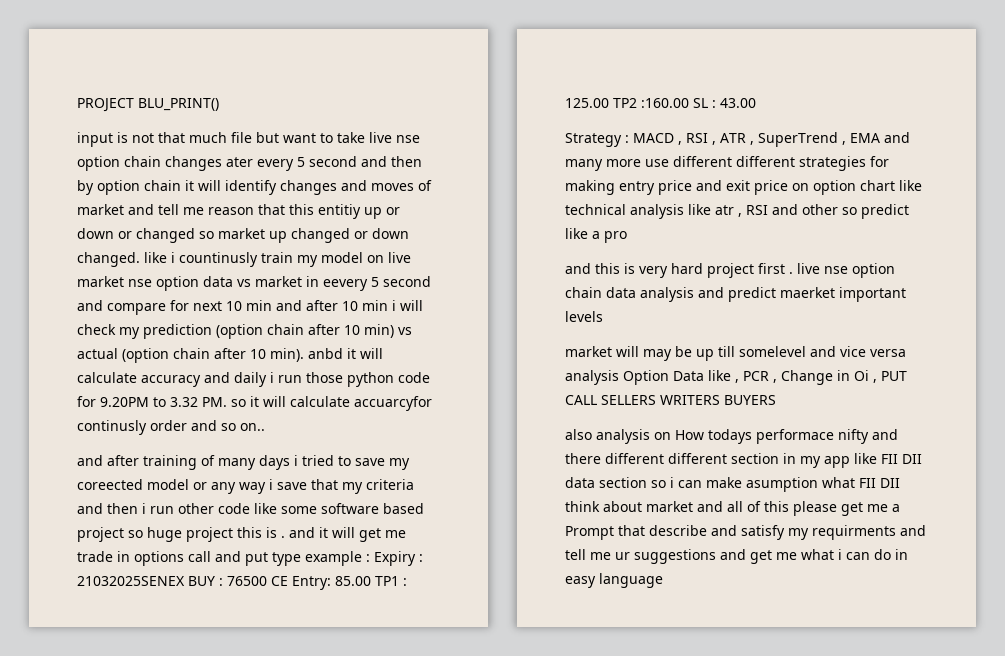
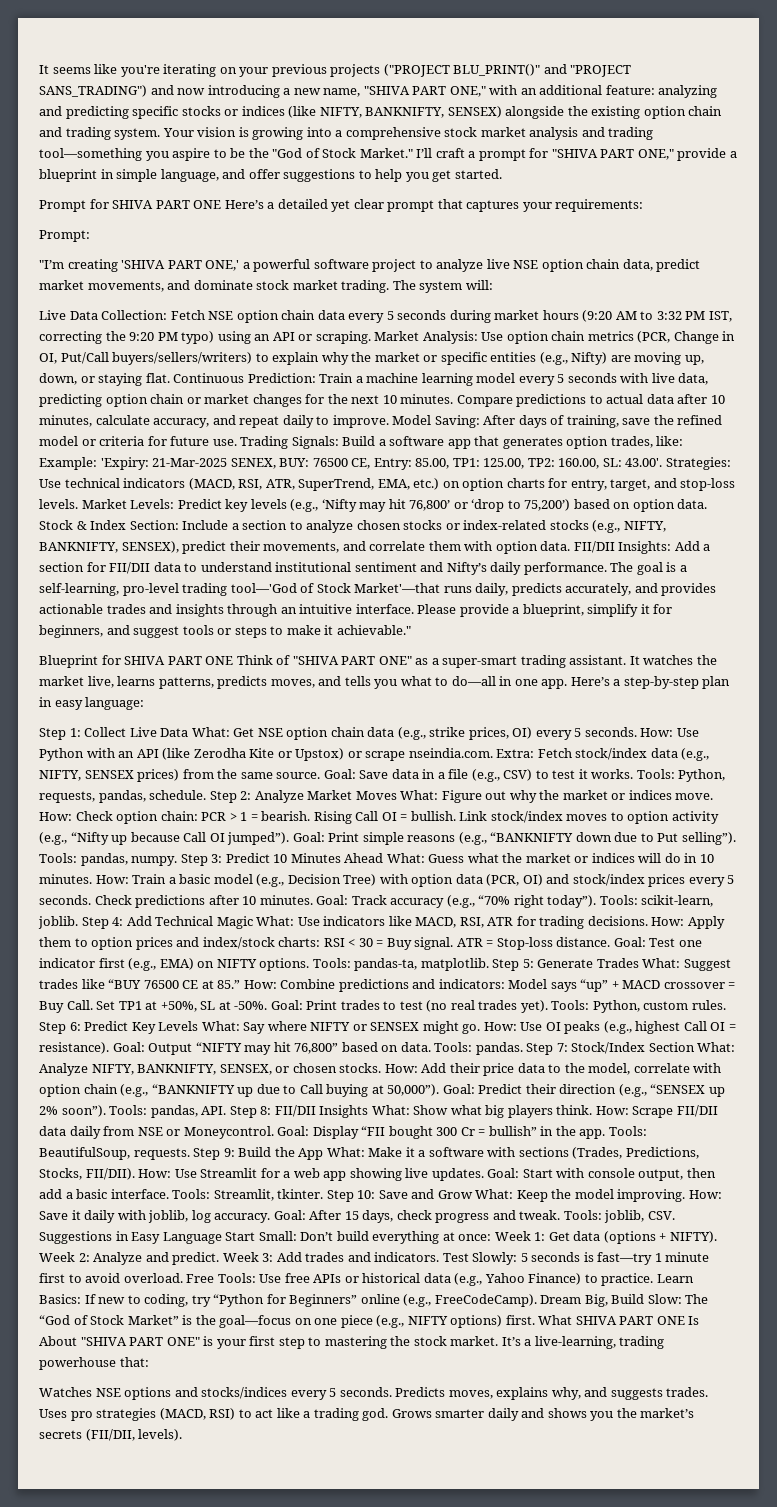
- PROJECT BLU_PRINT()
- input is not that much file but want to take live nse option chain changes ater every 5 second and then by option chain it will identify changes and moves of market and tell me reason that this entitiy up or down or changed so market up changed or down changed. like i countinusly train my model on live market nse option data vs market in eevery 5 second and compare for next 10 min and after 10 min i will check my prediction (option chain after 10 min) vs actual (option chain after 10 min). anbd it will calculate accuracy and daily i run those python code for 9.20PM to 3.32 PM. so it will calculate accuarcyfor continusly order and so on..
- and after training of many days i tried to save my coreected model or any way i save that my criteria and then i run other code like some software based project so huge project this is . and it will get me trade in options call and put type example : Expiry : 21032025SENEX BUY : 76500 CE Entry: 85.00 TP1 : 125.00 TP2 :160.00 SL : 43.00
- Strategy : MACD , RSI , ATR , SuperTrend , EMA and many more use different different strategies for making entry price and exit price on option chart like technical analysis like atr , RSI and other so predict like a pro
- and this is very hard project first . live nse option chain data analysis and predict maerket important levels
- market will may be up till somelevel and vice versa analysis Option Data like , PCR , Change in Oi , PUT CALL SELLERS WRITERS BUYERS
- also analysis on How todays performace nifty and there different different section in my app like FII DII data section so i can make asumption what FII DII think about market and all of this please get me a Prompt that describe and satisfy my requirments and tell me ur suggestions and get me what i can do in easy language
+ It seems like you're iterating on your previous projects ("PROJECT BLU_PRINT()" and "PROJECT SANS_TRADING") and now introducing a new name, "SHIVA PART ONE," with an additional feature: analyzing and predicting specific stocks or indices (like NIFTY, BANKNIFTY, SENSEX) alongside the existing option chain and trading system. Your vision is growing into a comprehensive stock market analysis and trading tool—something you aspire to be the "God of Stock Market." I’ll craft a prompt for "SHIVA PART ONE," provide a blueprint in simple language, and offer suggestions to help you get started.
+ Prompt for SHIVA PART ONE Here’s a detailed yet clear prompt that captures your requirements:
+ Prompt:
+ "I’m creating 'SHIVA PART ONE,' a powerful software project to analyze live NSE option chain data, predict market movements, and dominate stock market trading. The system will:
+ Live Data Collection: Fetch NSE option chain data every 5 seconds during market hours (9:20 AM to 3:32 PM IST, correcting the 9:20 PM typo) using an API or scraping. Market Analysis: Use option chain metrics (PCR, Change in OI, Put/Call buyers/sellers/writers) to explain why the market or specific entities (e.g., Nifty) are moving up, down, or staying flat. Continuous Prediction: Train a machine learning model every 5 seconds with live data, predicting option chain or market changes for the next 10 minutes. Compare predictions to actual data after 10 minutes, calculate accuracy, and repeat daily to improve. Model Saving: After days of training, save the refined model or criteria for future use. Trading Signals: Build a software app that generates option trades, like: Example: 'Expiry: 21-Mar-2025 SENEX, BUY: 76500 CE, Entry: 85.00, TP1: 125.00, TP2: 160.00, SL: 43.00'. Strategies: Use technical indicators (MACD, RSI, ATR, SuperTrend, EMA, etc.) on option charts for entry, target, and stop-loss levels. Market Levels: Predict key levels (e.g., ‘Nifty may hit 76,800’ or ‘drop to 75,200’) based on option data. Stock & Index Section: Include a section to analyze chosen stocks or index-related stocks (e.g., NIFTY, BANKNIFTY, SENSEX), predict their movements, and correlate them with option data. FII/DII Insights: Add a section for FII/DII data to understand institutional sentiment and Nifty’s daily performance. The goal is a self-learning, pro-level trading tool—'God of Stock Market'—that runs daily, predicts accurately, and provides actionable trades and insights through an intuitive interface. Please provide a blueprint, simplify it for beginners, and suggest tools or steps to make it achievable."
+ Blueprint for SHIVA PART ONE Think of "SHIVA PART ONE" as a super-smart trading assistant. It watches the market live, learns patterns, predicts moves, and tells you what to do—all in one app. Here’s a step-by-step plan in easy language:
+ Step 1: Collect Live Data What: Get NSE option chain data (e.g., strike prices, OI) every 5 seconds. How: Use Python with an API (like Zerodha Kite or Upstox) or scrape nseindia.com. Extra: Fetch stock/index data (e.g., NIFTY, SENSEX prices) from the same source. Goal: Save data in a file (e.g., CSV) to test it works. Tools: Python, requests, pandas, schedule. Step 2: Analyze Market Moves What: Figure out why the market or indices move. How: Check option chain: PCR > 1 = bearish. Rising Call OI = bullish. Link stock/index moves to option activity (e.g., “Nifty up because Call OI jumped”). Goal: Print simple reasons (e.g., “BANKNIFTY down due to Put selling”). Tools: pandas, numpy. Step 3: Predict 10 Minutes Ahead What: Guess what the market or indices will do in 10 minutes. How: Train a basic model (e.g., Decision Tree) with option data (PCR, OI) and stock/index prices every 5 seconds. Check predictions after 10 minutes. Goal: Track accuracy (e.g., “70% right today”). Tools: scikit-learn, joblib. Step 4: Add Technical Magic What: Use indicators like MACD, RSI, ATR for trading decisions. How: Apply them to option prices and index/stock charts: RSI < 30 = Buy signal. ATR = Stop-loss distance. Goal: Test one indicator first (e.g., EMA) on NIFTY options. Tools: pandas-ta, matplotlib. Step 5: Generate Trades What: Suggest trades like “BUY 76500 CE at 85.” How: Combine predictions and indicators: Model says “up” + MACD crossover = Buy Call. Set TP1 at +50%, SL at -50%. Goal: Print trades to test (no real trades yet). Tools: Python, custom rules. Step 6: Predict Key Levels What: Say where NIFTY or SENSEX might go. How: Use OI peaks (e.g., highest Call OI = resistance). Goal: Output “NIFTY may hit 76,800” based on data. Tools: pandas. Step 7: Stock/Index Section What: Analyze NIFTY, BANKNIFTY, SENSEX, or chosen stocks. How: Add their price data to the model, correlate with option chain (e.g., “BANKNIFTY up due to Call buying at 50,000”). Goal: Predict their direction (e.g., “SENSEX up 2% soon”). Tools: pandas, API. Step 8: FII/DII Insights What: Show what big players think. How: Scrape FII/DII data daily from NSE or Moneycontrol. Goal: Display “FII bought 300 Cr = bullish” in the app. Tools: BeautifulSoup, requests. Step 9: Build the App What: Make it a software with sections (Trades, Predictions, Stocks, FII/DII). How: Use Streamlit for a web app showing live updates. Goal: Start with console output, then add a basic interface. Tools: Streamlit, tkinter. Step 10: Save and Grow What: Keep the model improving. How: Save it daily with joblib, log accuracy. Goal: After 15 days, check progress and tweak. Tools: joblib, CSV. Suggestions in Easy Language Start Small: Don’t build everything at once: Week 1: Get data (options + NIFTY). Week 2: Analyze and predict. Week 3: Add trades and indicators. Test Slowly: 5 seconds is fast—try 1 minute first to avoid overload. Free Tools: Use free APIs or historical data (e.g., Yahoo Finance) to practice. Learn Basics: If new to coding, try “Python for Beginners” online (e.g., FreeCodeCamp). Dream Big, Build Slow: The “God of Stock Market” is the goal—focus on one piece (e.g., NIFTY options) first. What SHIVA PART ONE Is About "SHIVA PART ONE" is your first step to mastering the stock market. It’s a live-learning, trading powerhouse that:
+ Watches NSE options and stocks/indices every 5 seconds. Predicts moves, explains why, and suggests trades. Uses pro strategies (MACD, RSI) to act like a trading god. Grows smarter daily and shows you the market’s secrets (FII/DII, levels).

